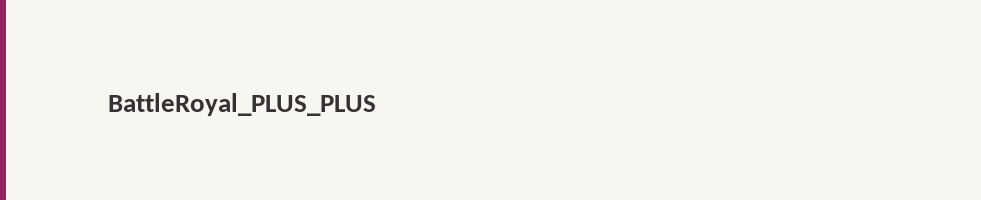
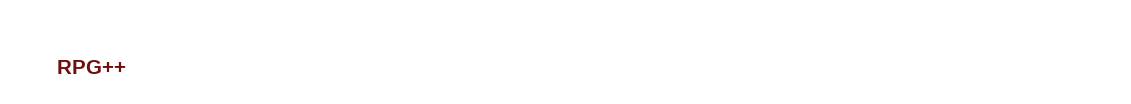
- BattleRoyal_PLUS_PLUS
+ RPG++

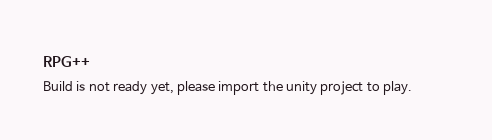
+ Build is not ready yet, please import the unity project to play.

